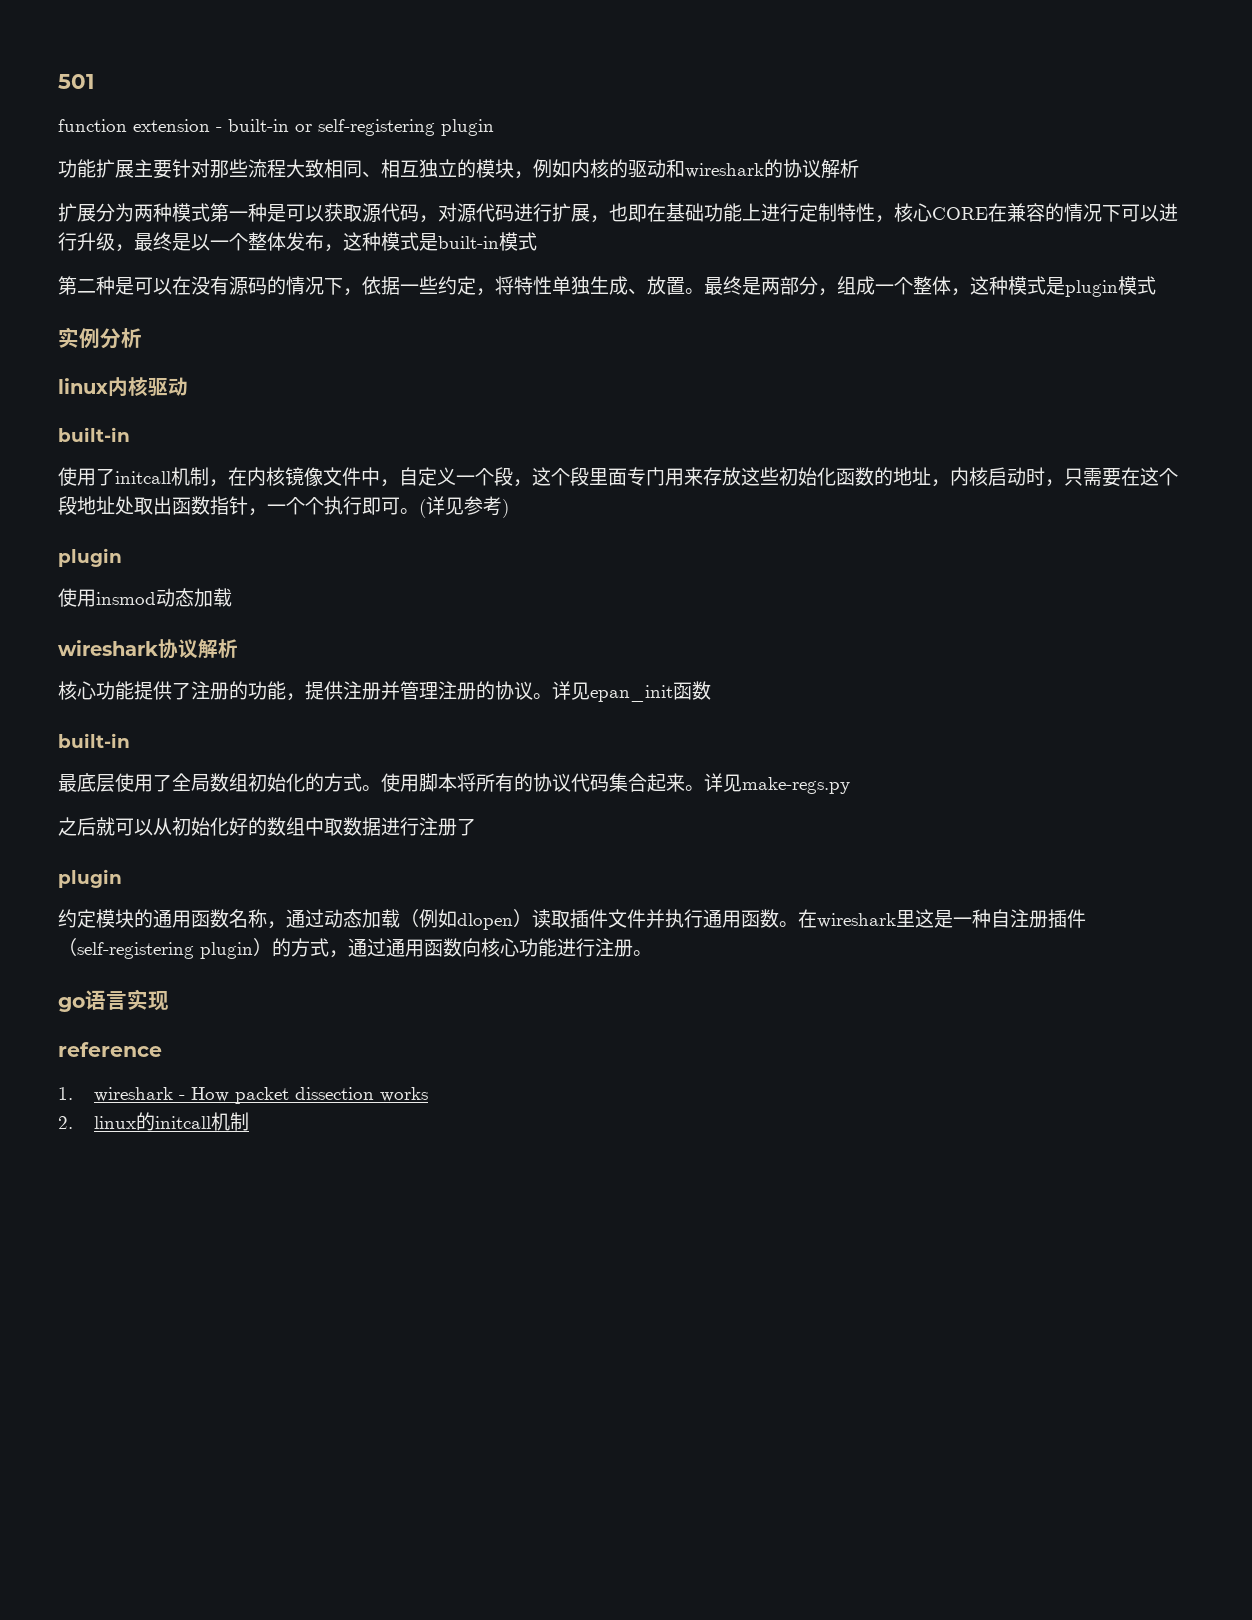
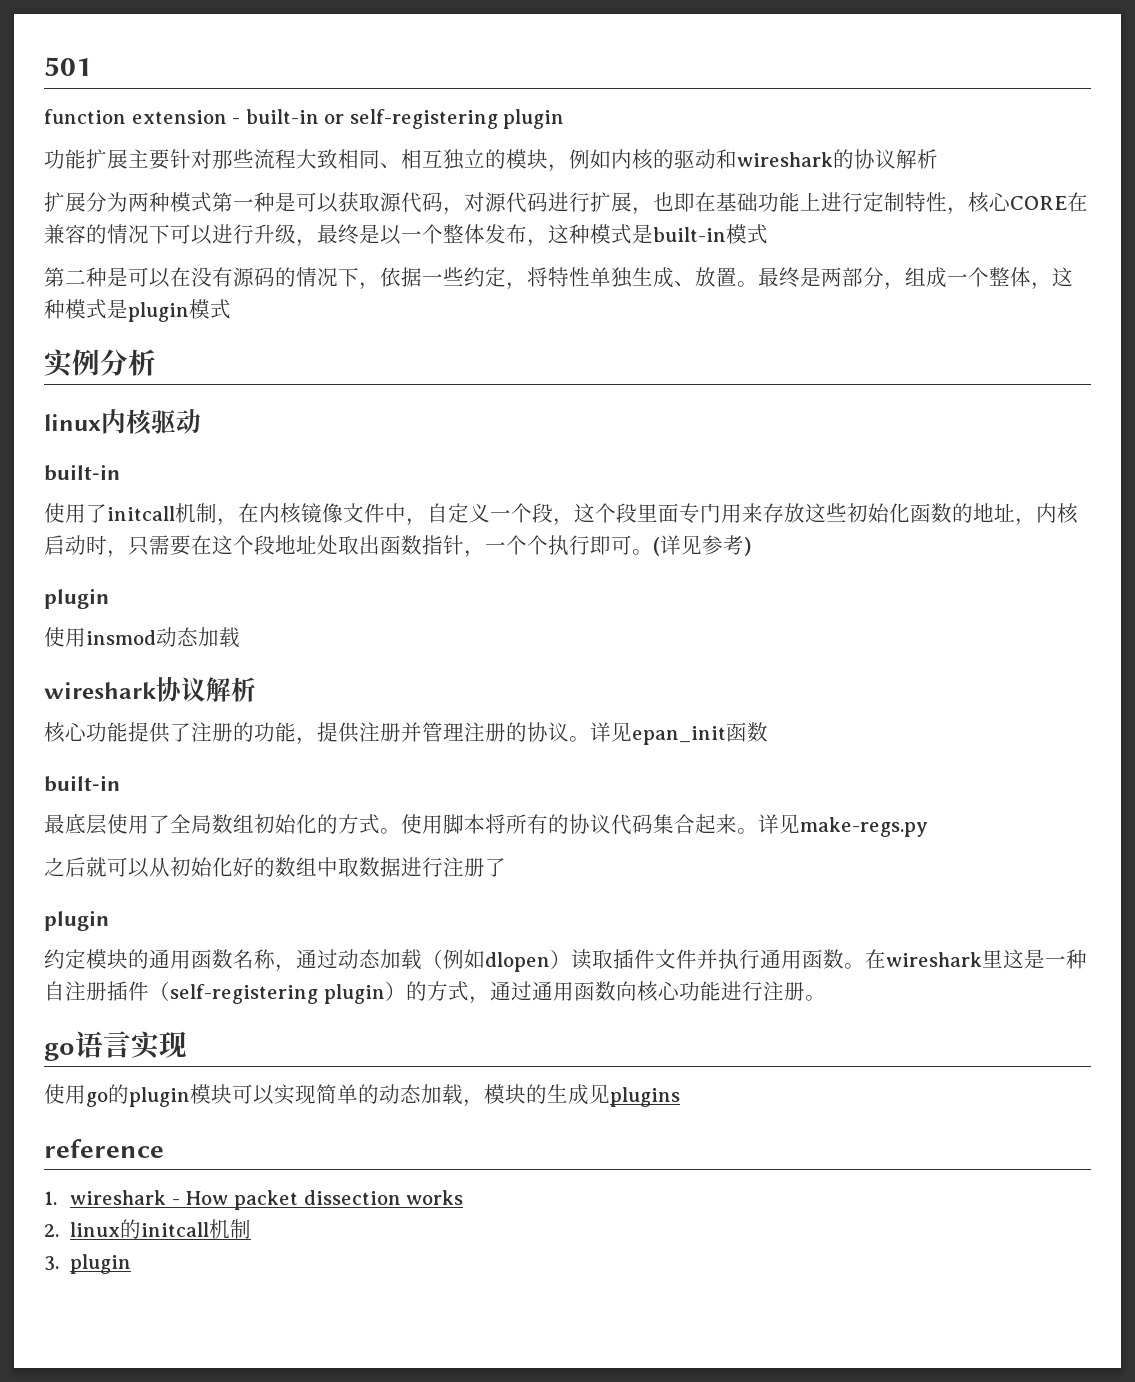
+ 使用go的plugin模块可以实现简单的动态加载，模块的生成见plugins
+ 3. plugin

